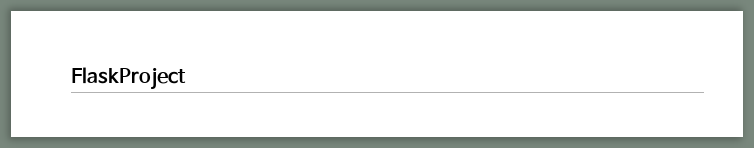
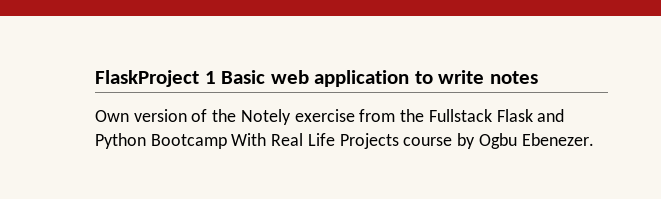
- FlaskProject
+ FlaskProject 1 Basic web application to write notes
+ Own version of the Notely exercise from the Fullstack Flask and Python Bootcamp With Real Life Projects course by Ogbu Ebenezer.

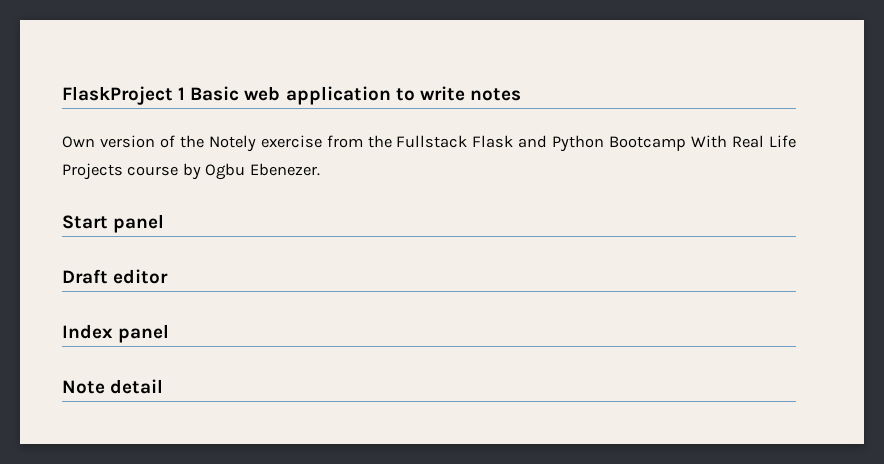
+ Start panel
+ Draft editor
+ Index panel
+ Note detail

